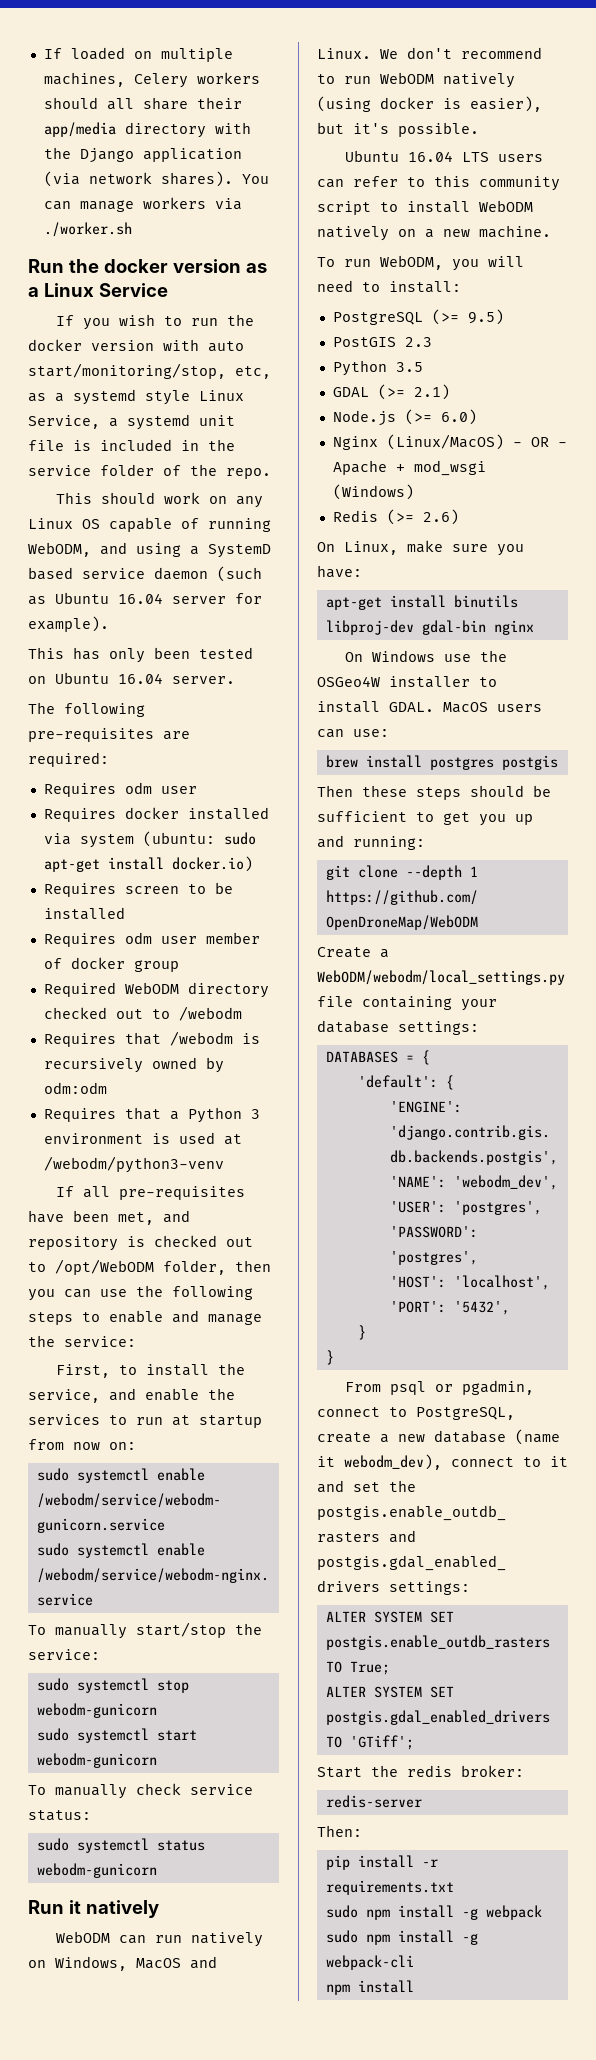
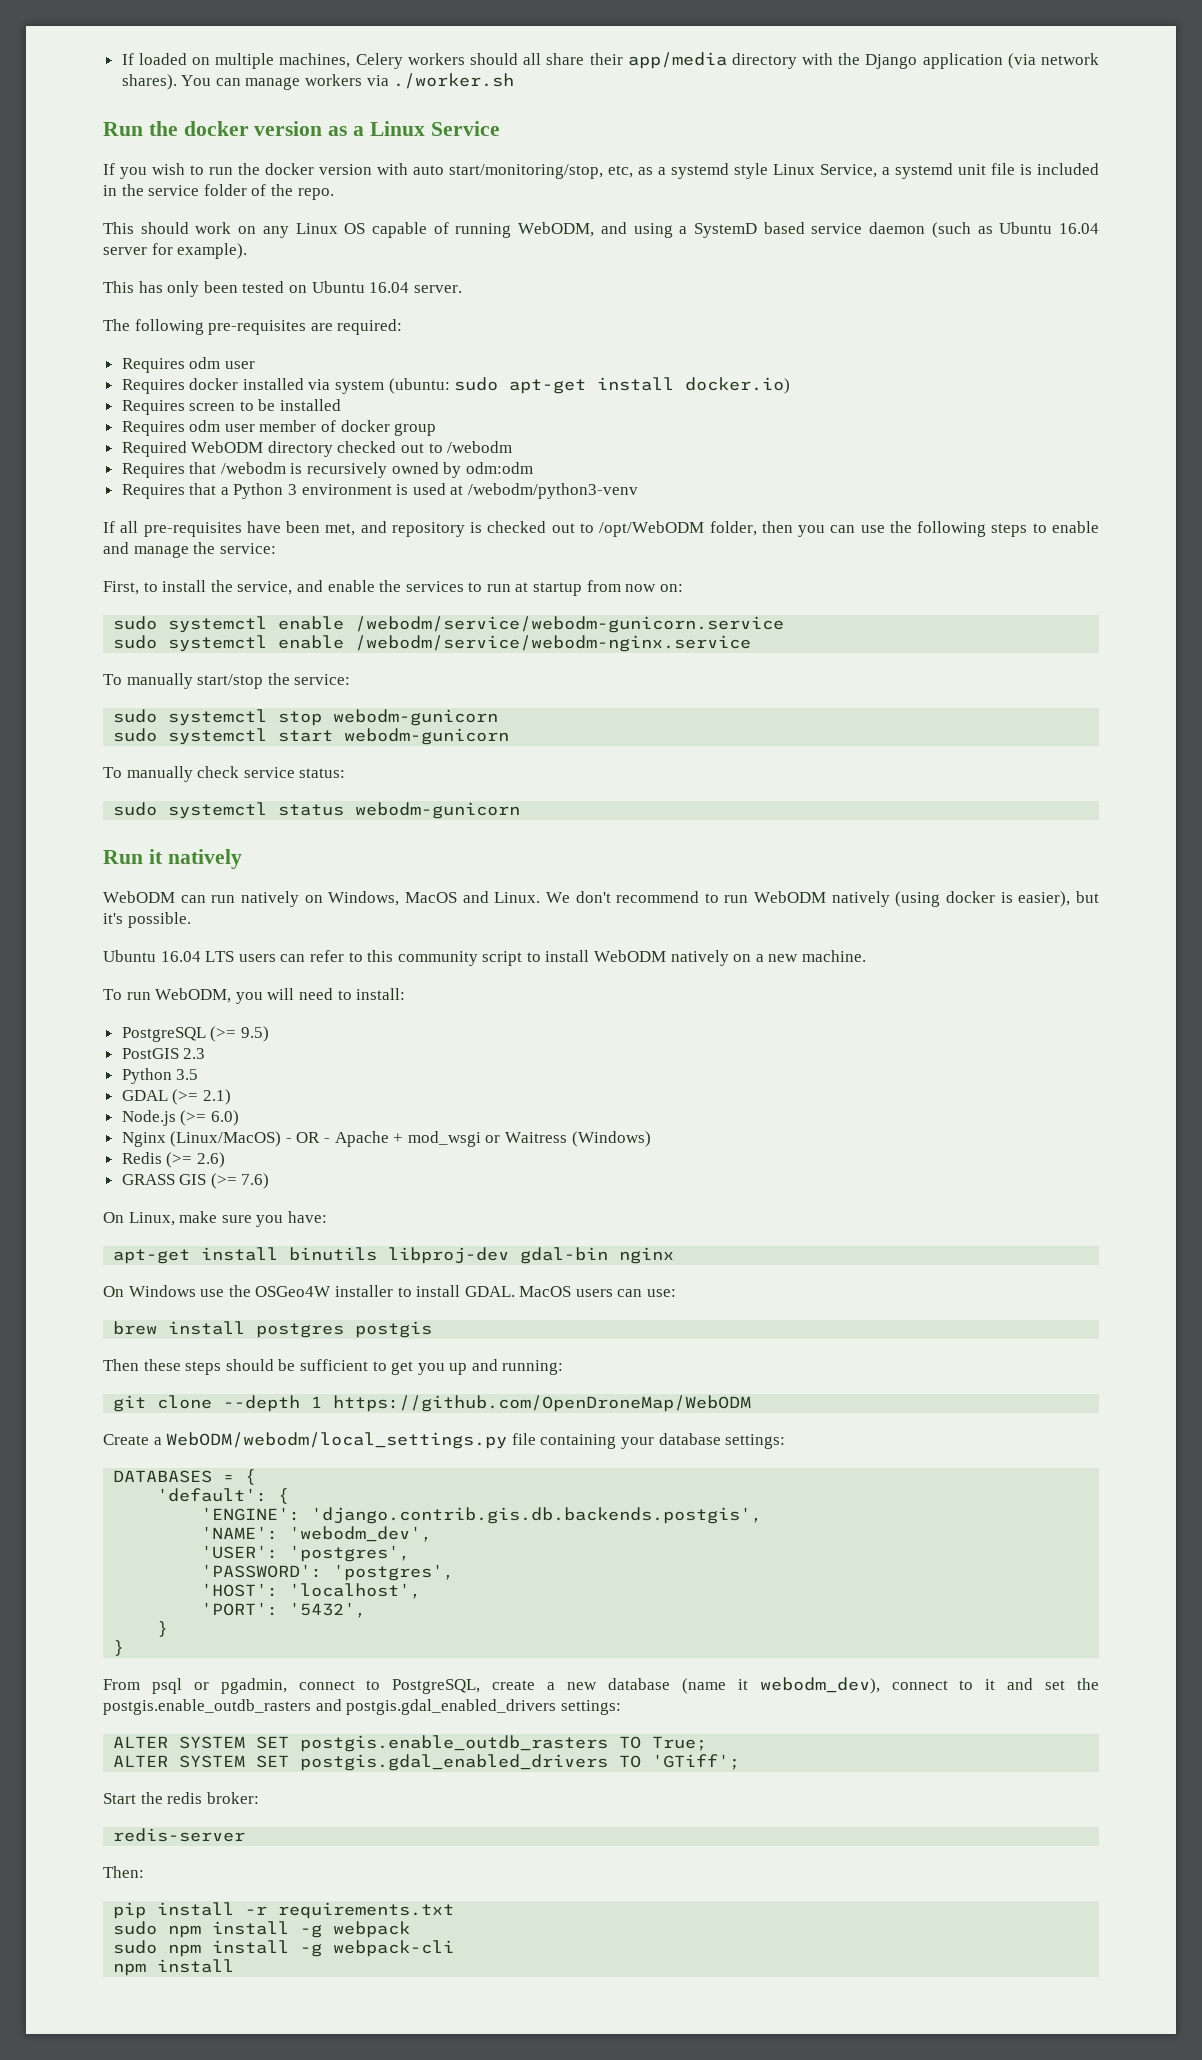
- Nginx (Linux/MacOS) - OR - Apache + mod_wsgi (Windows)
+ Nginx (Linux/MacOS) - OR - Apache + mod_wsgi or Waitress (Windows)
+ GRASS GIS (>= 7.6)

